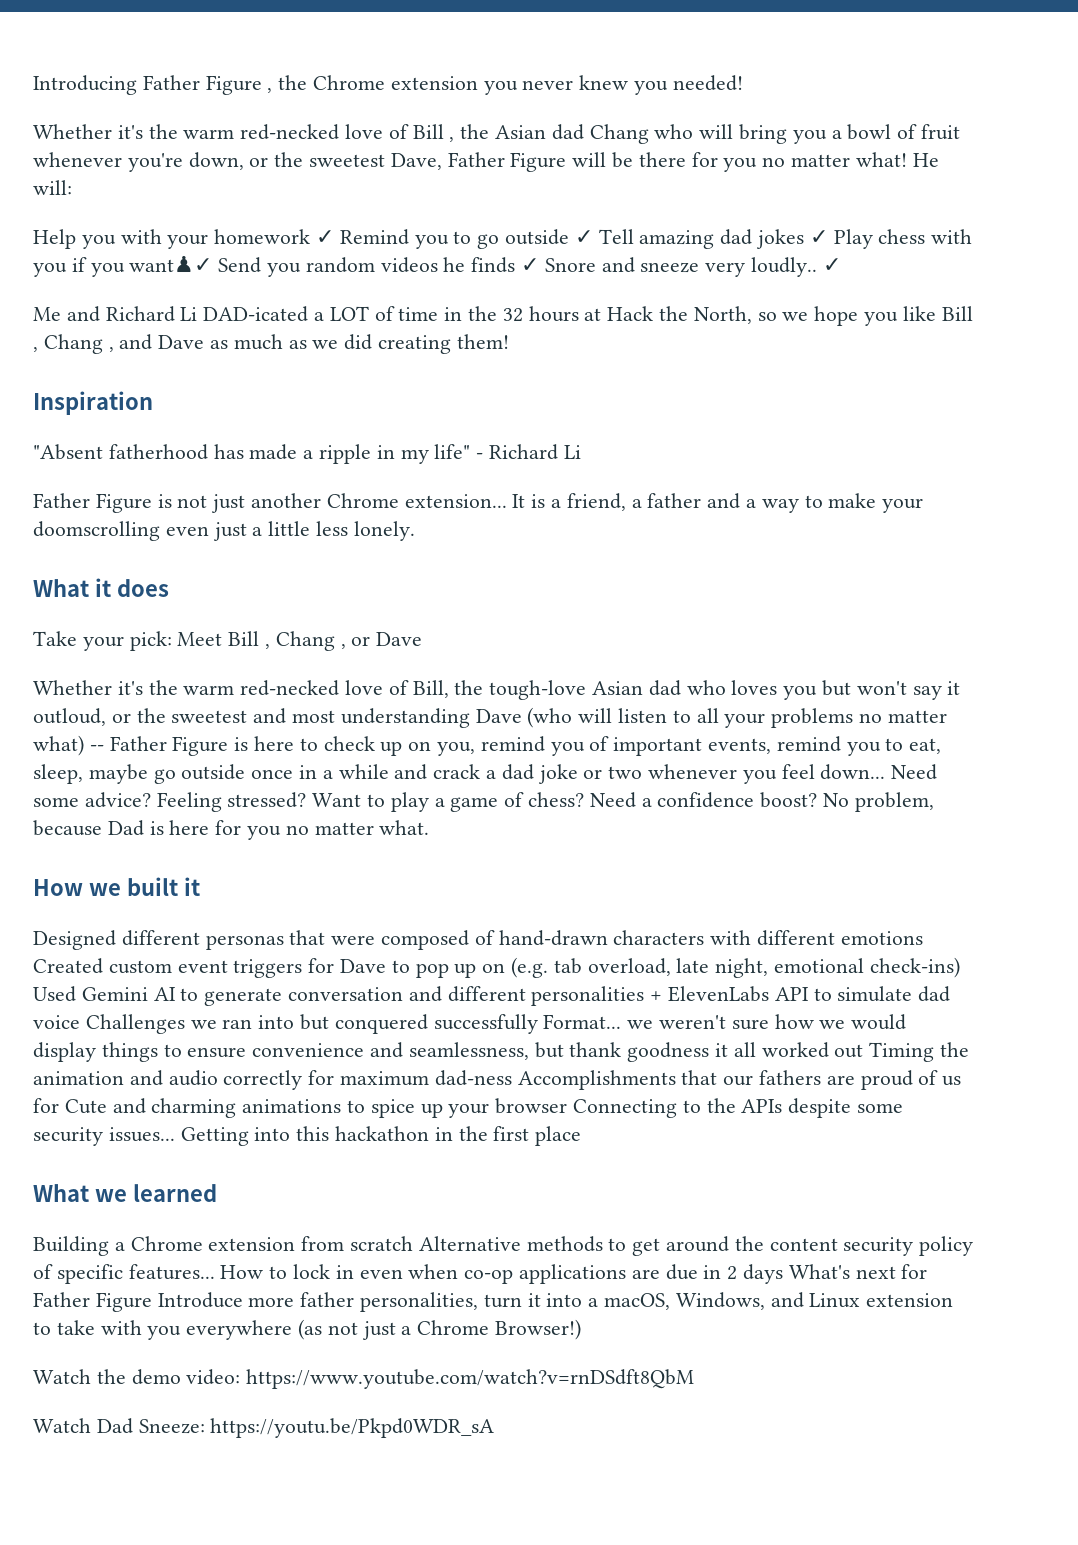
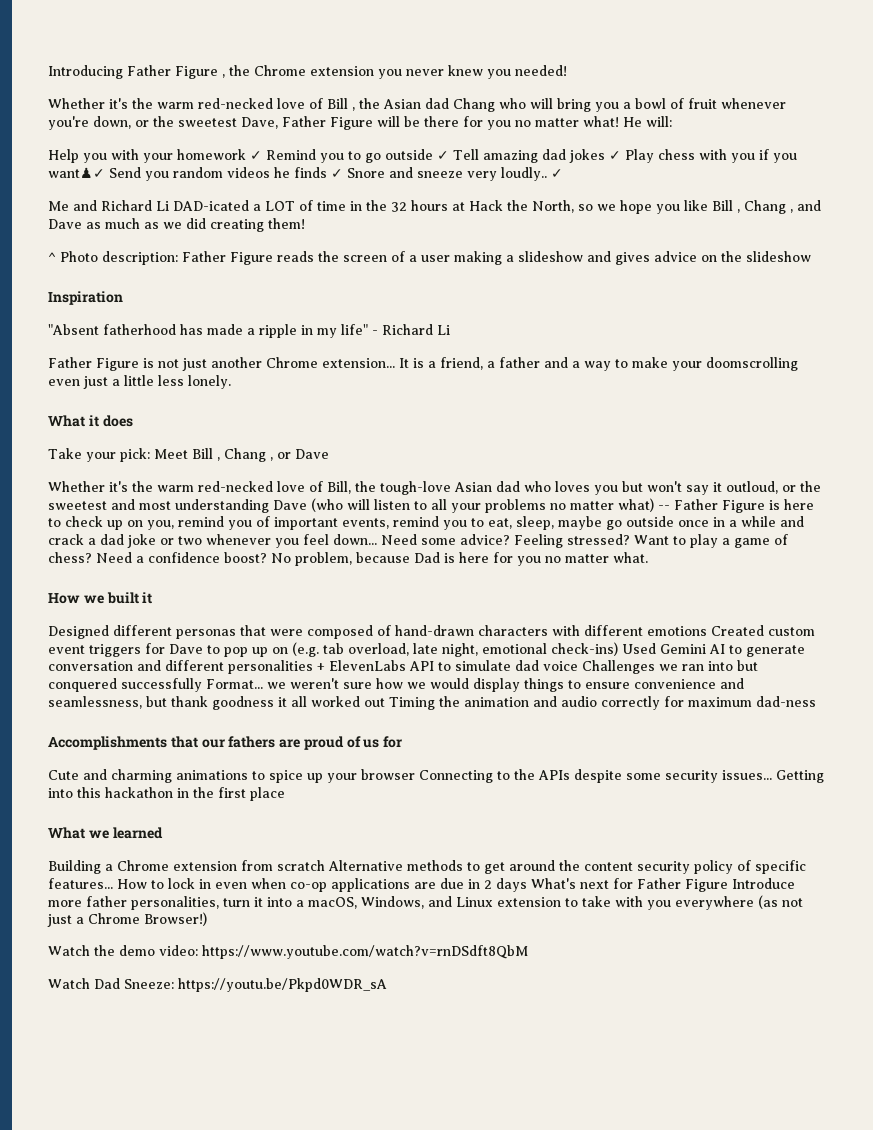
+ ^ Photo description: Father Figure reads the screen of a user making a slideshow and gives advice on the slideshow
- Designed different personas that were composed of hand-drawn characters with different emotions Created custom event triggers for Dave to pop up on (e.g. tab overload, late night, emotional check-ins) Used Gemini AI to generate conversation and different personalities + ElevenLabs API to simulate dad voice Challenges we ran into but conquered successfully Format... we weren't sure how we would display things to ensure convenience and seamlessness, but thank goodness it all worked out Timing the animation and audio correctly for maximum dad-ness Accomplishments that our fathers are proud of us for Cute and charming animations to spice up your browser Connecting to the APIs despite some security issues...
+ Designed different personas that were composed of hand-drawn characters with different emotions Created custom event triggers for Dave to pop up on (e.g. tab overload, late night, emotional check-ins) Used Gemini AI to generate conversation and different personalities + ElevenLabs API to simulate dad voice Challenges we ran into but conquered successfully Format... we weren't sure how we would display things to ensure convenience and seamlessness, but thank goodness it all worked out Timing the animation and audio correctly for maximum dad-ness
+ Accomplishments that our fathers are proud of us for
+ Cute and charming animations to spice up your browser Connecting to the APIs despite some security issues...

